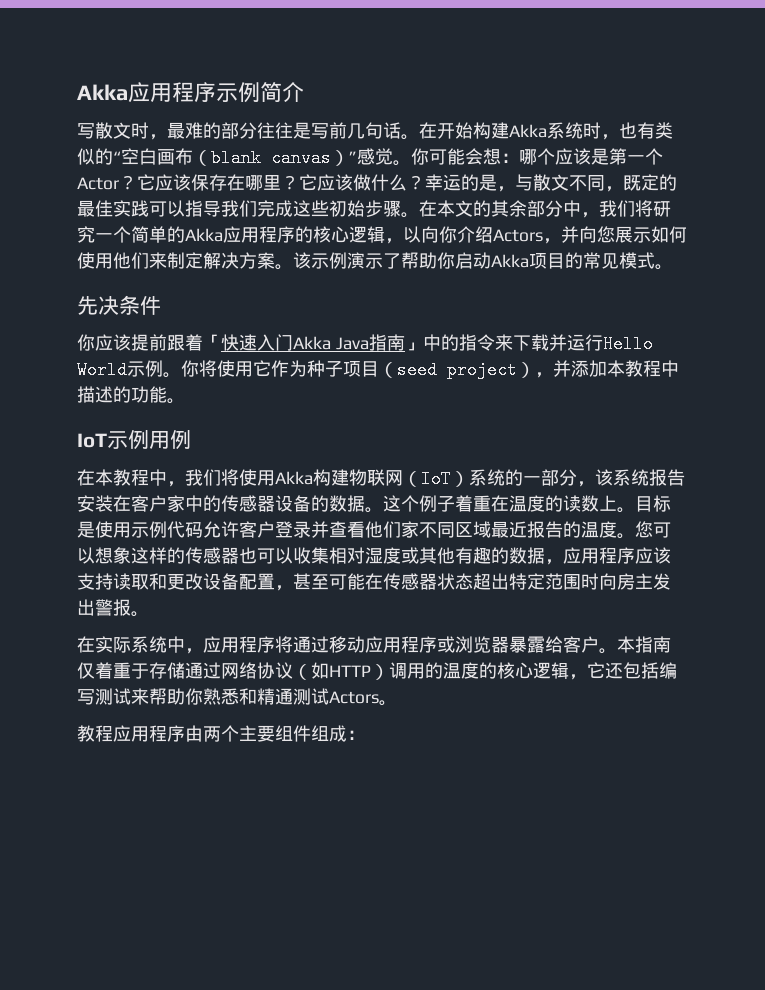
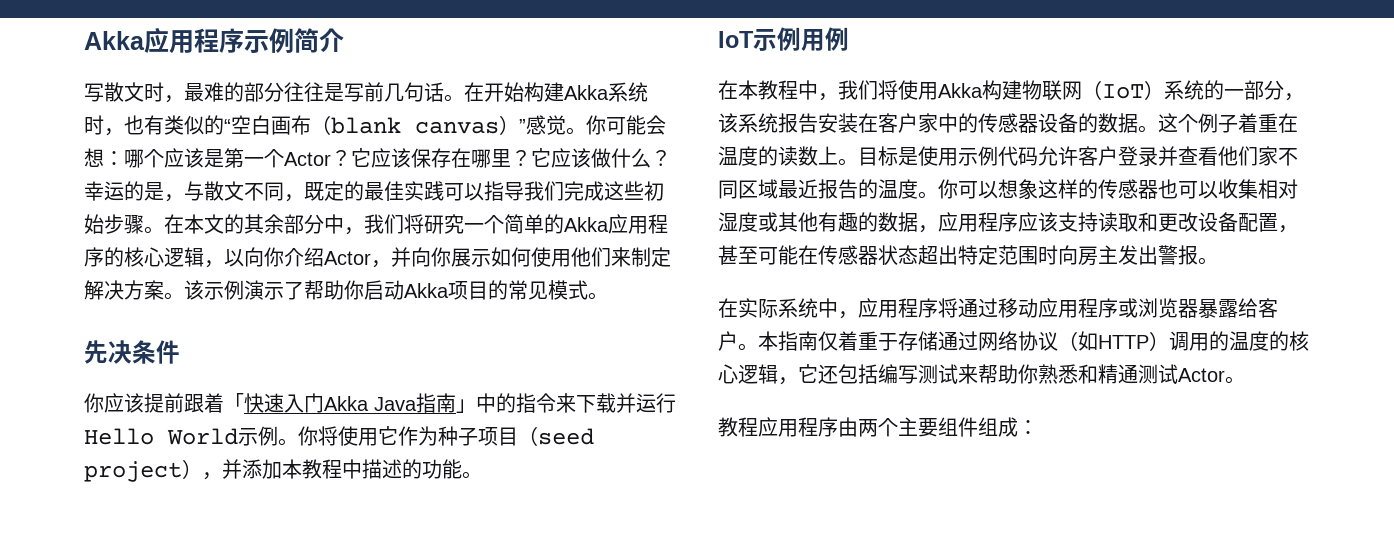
- 在本文的其余部分中，我们将研究一个简单的Akka应用程序的核心逻辑，以向你介绍Actors，并向您展示如何使用他们来制定解决方案。
+ 在本文的其余部分中，我们将研究一个简单的Akka应用程序的核心逻辑，以向你介绍Actor，并向你展示如何使用他们来制定解决方案。
- 您可以想象这样的传感器也可以收集相对湿度或其他有趣的数据，应用程序应该支持读取和更改设备配置，甚至可能在传感器状态超出特定范围时向房主发出警报。
+ 你可以想象这样的传感器也可以收集相对湿度或其他有趣的数据，应用程序应该支持读取和更改设备配置，甚至可能在传感器状态超出特定范围时向房主发出警报。
- 本指南仅着重于存储通过网络协议（如HTTP）调用的温度的核心逻辑，它还包括编写测试来帮助你熟悉和精通测试Actors。
+ 本指南仅着重于存储通过网络协议（如HTTP）调用的温度的核心逻辑，它还包括编写测试来帮助你熟悉和精通测试Actor。

